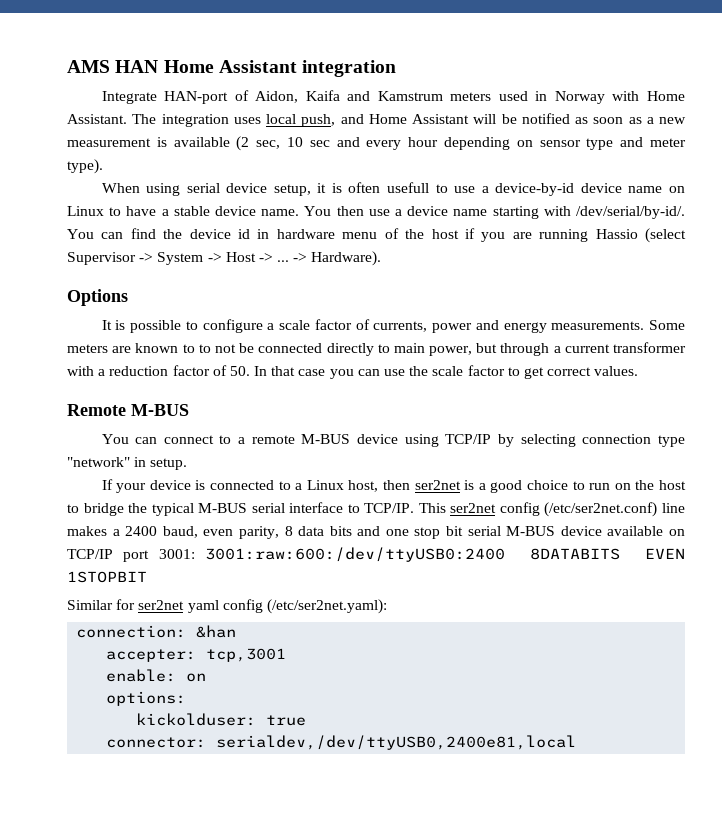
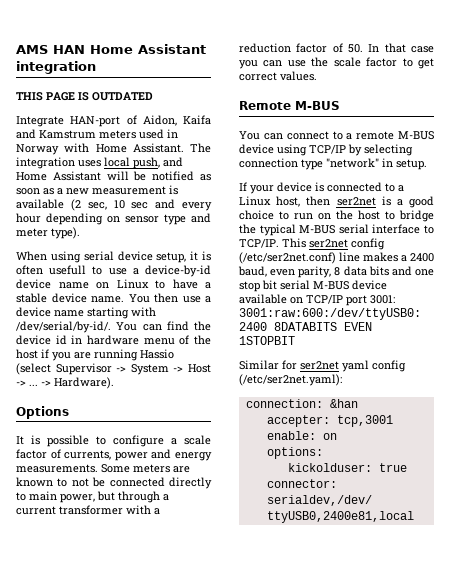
+ THIS PAGE IS OUTDATED
- Some meters are known to to not be connected directly to main power, but through a current transformer with a reduction factor of 50. In that case you can use the scale factor to get correct values.
+ Some meters are known to not be connected directly to main power, but through a current transformer with a reduction factor of 50. In that case you can use the scale factor to get correct values.

